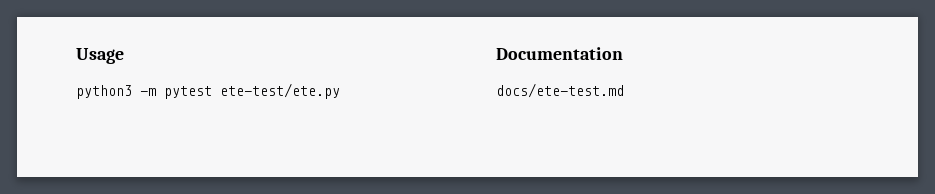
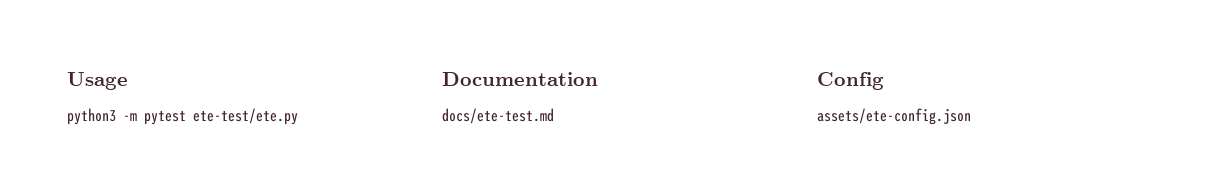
+ Config
+ assets/ete-config.json

